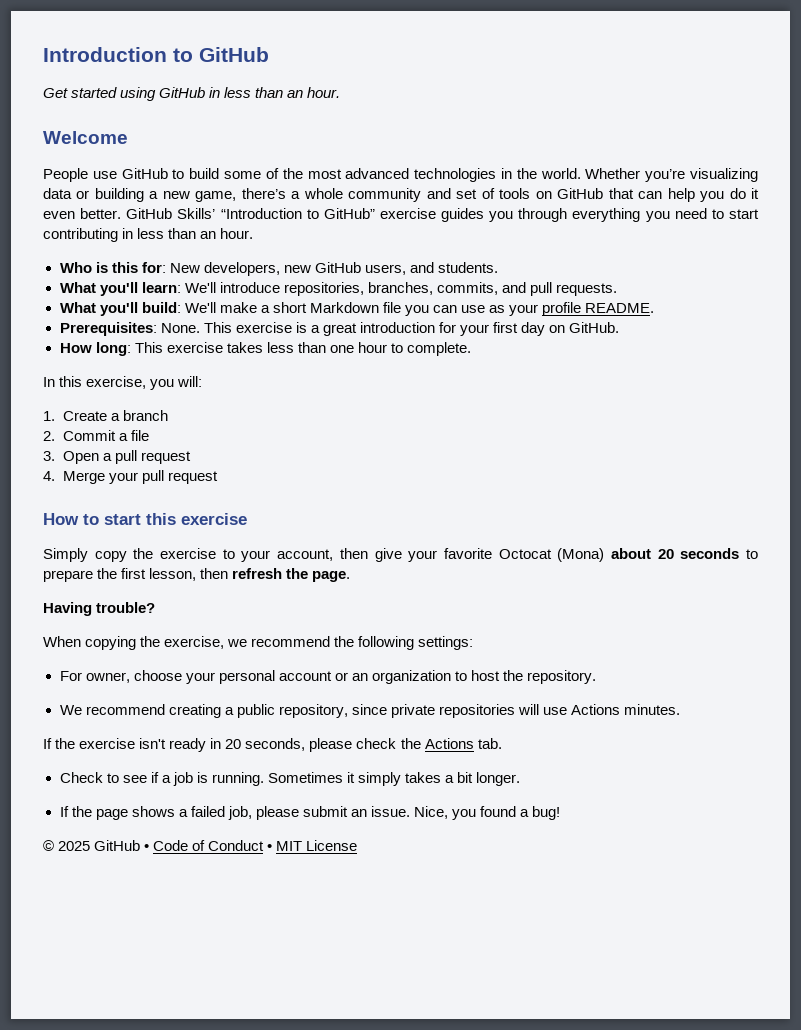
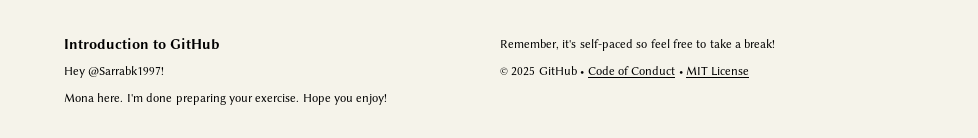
- Get started using GitHub in less than an hour.
- Welcome
- People use GitHub to build some of the most advanced technologies in the world. Whether you’re visualizing data or building a new game, there’s a whole community and set of tools on GitHub that can help you do it even better. GitHub Skills’ “Introduction to GitHub” exercise guides you through everything you need to start contributing in less than an hour.
- Who is this for: New developers, new GitHub users, and students.
- What you'll learn: We'll introduce repositories, branches, commits, and pull requests.
- What you'll build: We'll make a short Markdown file you can use as your profile README.
- Prerequisites: None. This exercise is a great introduction for your first day on GitHub.
- How long: This exercise takes less than one hour to complete.
- In this exercise, you will:
- 1. Create a branch
- 2. Commit a file
- 3. Open a pull request
- 4. Merge your pull request
- How to start this exercise
- Simply copy the exercise to your account, then give your favorite Octocat (Mona) about 20 seconds to prepare the first lesson, then refresh the page.
- Having trouble?
- When copying the exercise, we recommend the following settings:
- For owner, choose your personal account or an organization to host the repository.
- We recommend creating a public repository, since private repositories will use Actions minutes.
- If the exercise isn't ready in 20 seconds, please check the Actions tab.
- Check to see if a job is running. Sometimes it simply takes a bit longer.
- If the page shows a failed job, please submit an issue. Nice, you found a bug!
+ Hey @Sarrabk1997!
+ Mona here. I'm done preparing your exercise. Hope you enjoy!
+ Remember, it's self-paced so feel free to take a break!

